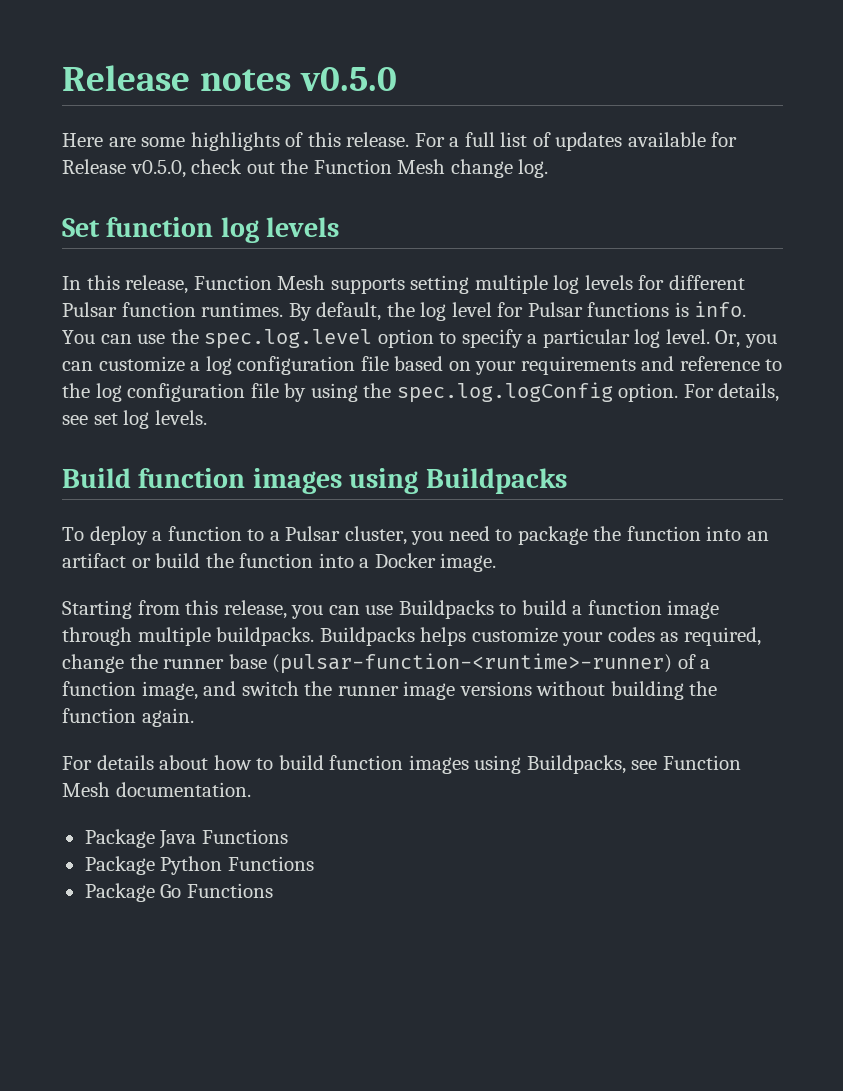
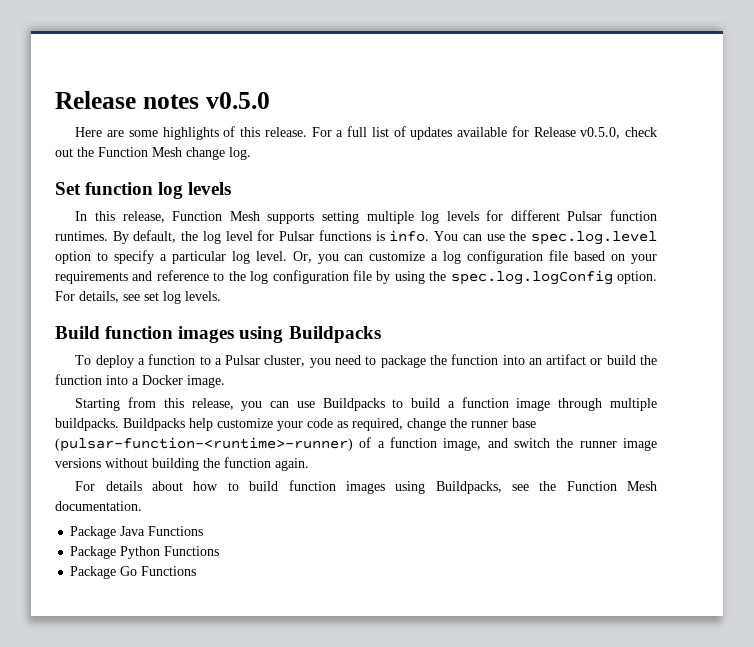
- Buildpacks helps customize your codes as required, change the runner base (pulsar-function-<runtime>-runner) of a function image, and switch the runner image versions without building the function again.
+ Buildpacks help customize your code as required, change the runner base (pulsar-function-<runtime>-runner) of a function image, and switch the runner image versions without building the function again.
- For details about how to build function images using Buildpacks, see Function Mesh documentation.
+ For details about how to build function images using Buildpacks, see the Function Mesh documentation.

